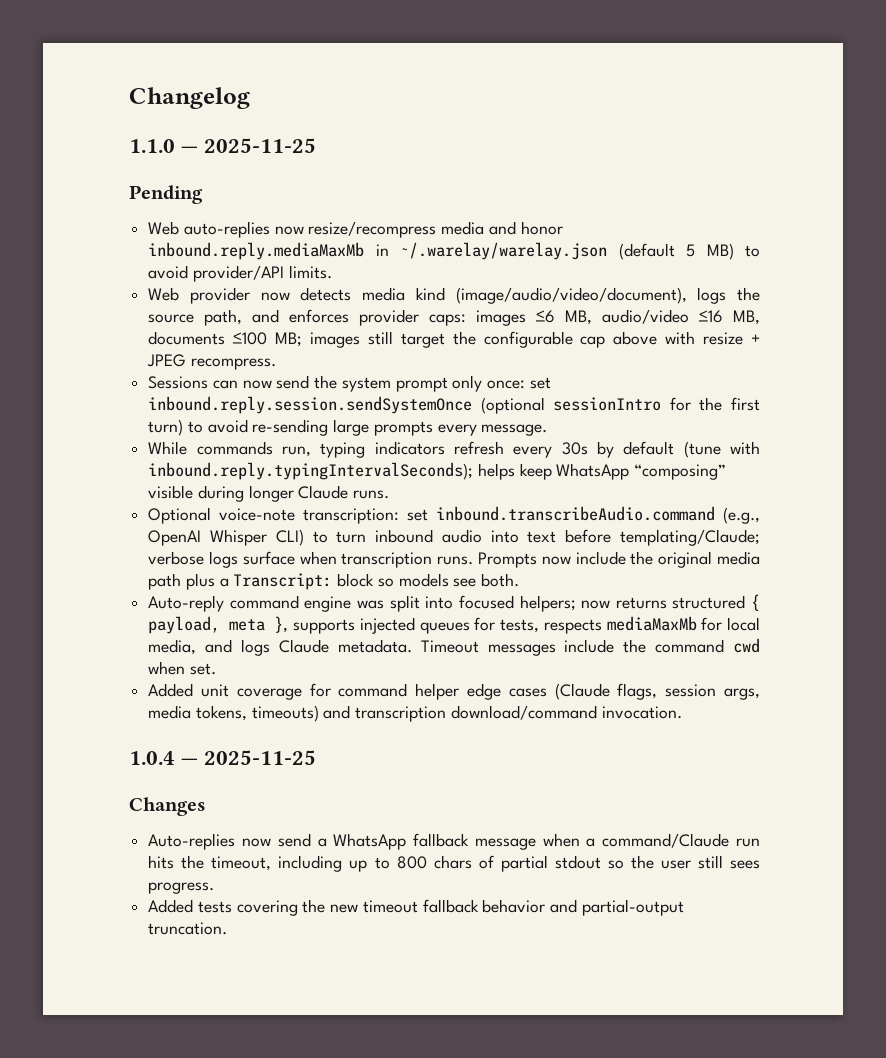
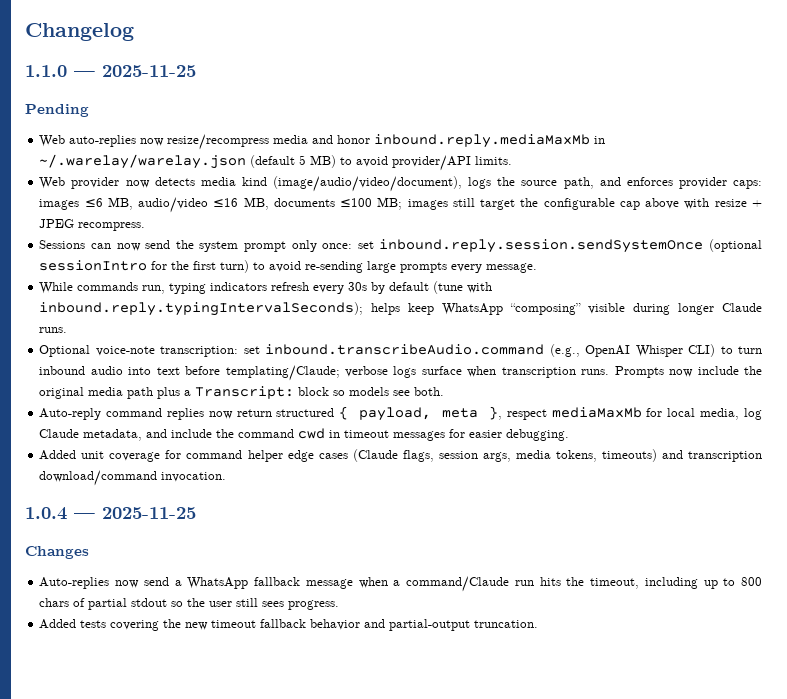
- Auto-reply command engine was split into focused helpers; now returns structured { payload, meta }, supports injected queues for tests, respects mediaMaxMb for local media, and logs Claude metadata. Timeout messages include the command cwd when set.
+ Auto-reply command replies now return structured { payload, meta }, respect mediaMaxMb for local media, log Claude metadata, and include the command cwd in timeout messages for easier debugging.

